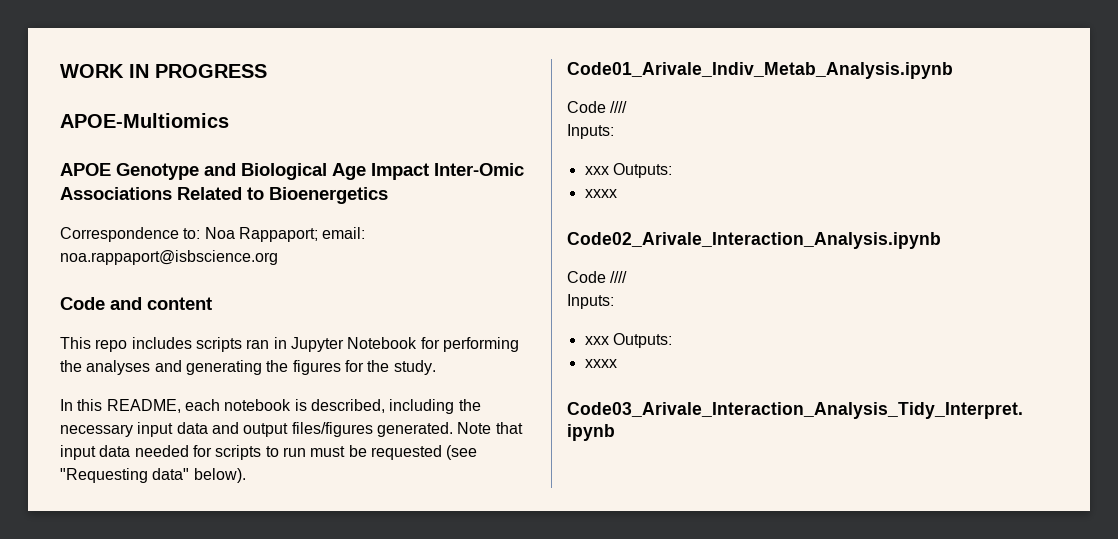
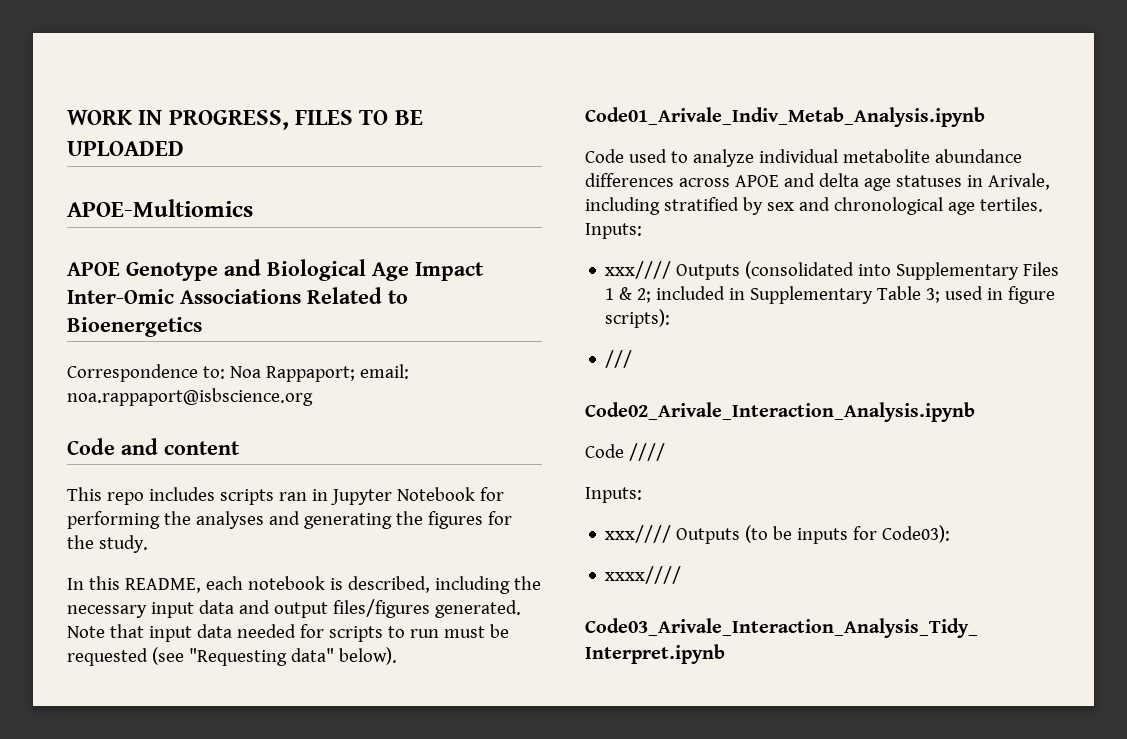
- WORK IN PROGRESS
+ WORK IN PROGRESS, FILES TO BE UPLOADED
  Code01_Arivale_Indiv_Metab_Analysis.ipynb
- Code ////
- Inputs:
- xxx Outputs:
- xxxx
+ Code used to analyze individual metabolite abundance differences across APOE and delta age statuses in Arivale, including stratified by sex and chronological age tertiles. Inputs:
+ xxx//// Outputs (consolidated into Supplementary Files 1 & 2; included in Supplementary Table 3; used in figure scripts):
+ ///
  Code02_Arivale_Interaction_Analysis.ipynb
  Code ////
  Inputs:
- xxx Outputs:
- xxxx
+ xxx//// Outputs (to be inputs for Code03):
+ xxxx////

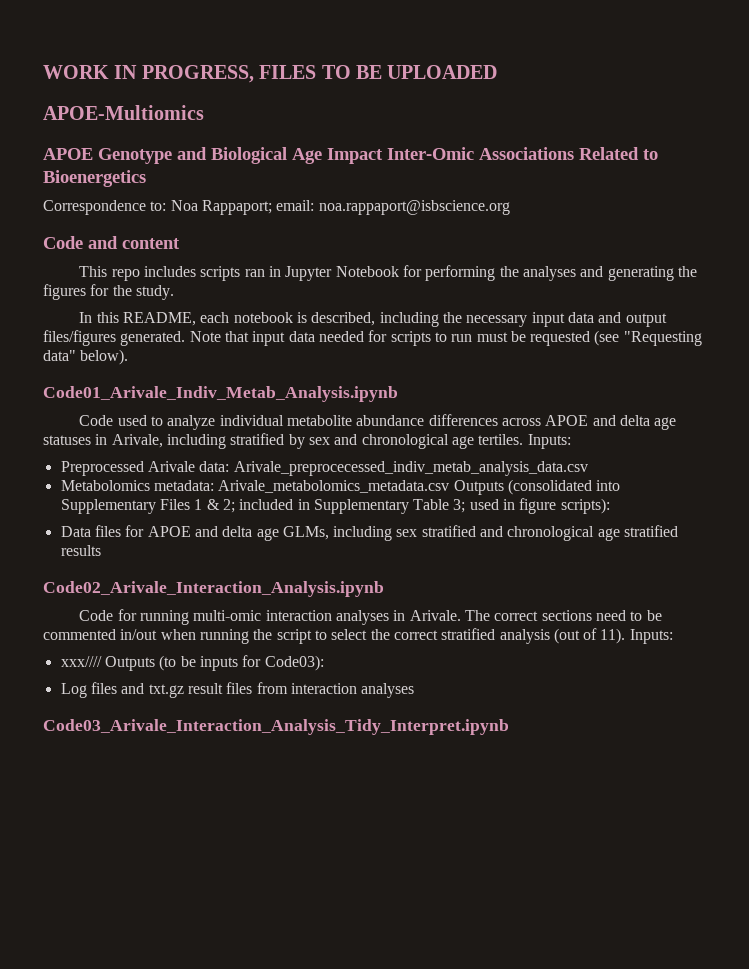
- xxx//// Outputs (consolidated into Supplementary Files 1 & 2; included in Supplementary Table 3; used in figure scripts):
+ Preprocessed Arivale data: Arivale_preprocecessed_indiv_metab_analysis_data.csv
+ Metabolomics metadata: Arivale_metabolomics_metadata.csv Outputs (consolidated into Supplementary Files 1 & 2; included in Supplementary Table 3; used in figure scripts):
- ///
+ Data files for APOE and delta age GLMs, including sex stratified and chronological age stratified results
  Code02_Arivale_Interaction_Analysis.ipynb
- Code ////
- Inputs:
+ Code for running multi-omic interaction analyses in Arivale. The correct sections need to be commented in/out when running the script to select the correct stratified analysis (out of 11). Inputs:
- xxxx////
+ Log files and txt.gz result files from interaction analyses

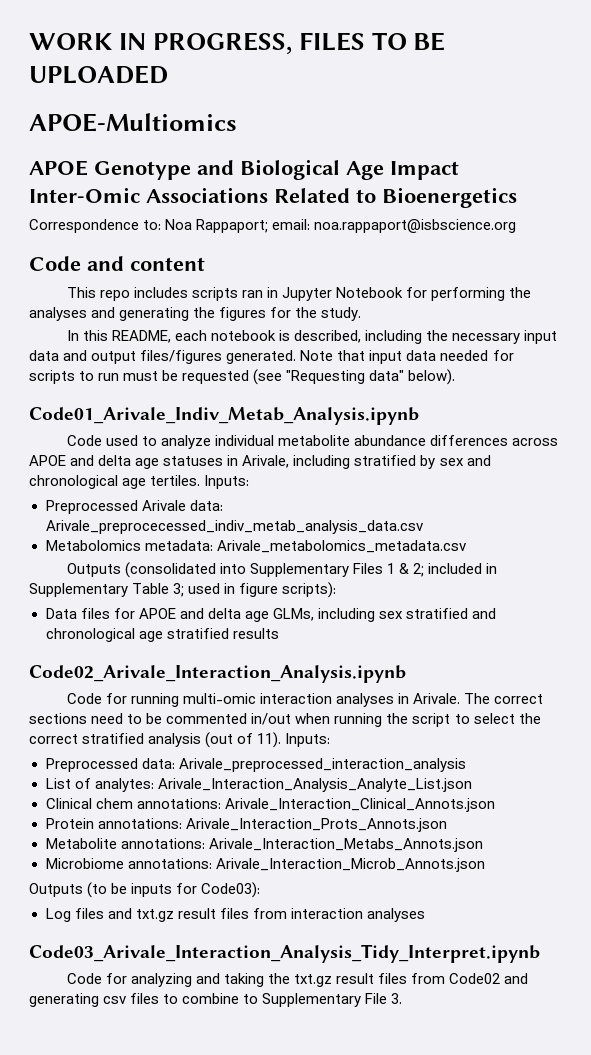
- Metabolomics metadata: Arivale_metabolomics_metadata.csv Outputs (consolidated into Supplementary Files 1 & 2; included in Supplementary Table 3; used in figure scripts):
+ Metabolomics metadata: Arivale_metabolomics_metadata.csv
+ Outputs (consolidated into Supplementary Files 1 & 2; included in Supplementary Table 3; used in figure scripts):
- xxx//// Outputs (to be inputs for Code03):
+ Preprocessed data: Arivale_preprocessed_interaction_analysis
+ List of analytes: Arivale_Interaction_Analysis_Analyte_List.json
+ Clinical chem annotations: Arivale_Interaction_Clinical_Annots.json
+ Protein annotations: Arivale_Interaction_Prots_Annots.json
+ Metabolite annotations: Arivale_Interaction_Metabs_Annots.json
+ Microbiome annotations: Arivale_Interaction_Microb_Annots.json
+ Outputs (to be inputs for Code03):
+ Code for analyzing and taking the txt.gz result files from Code02 and generating csv files to combine to Supplementary File 3.

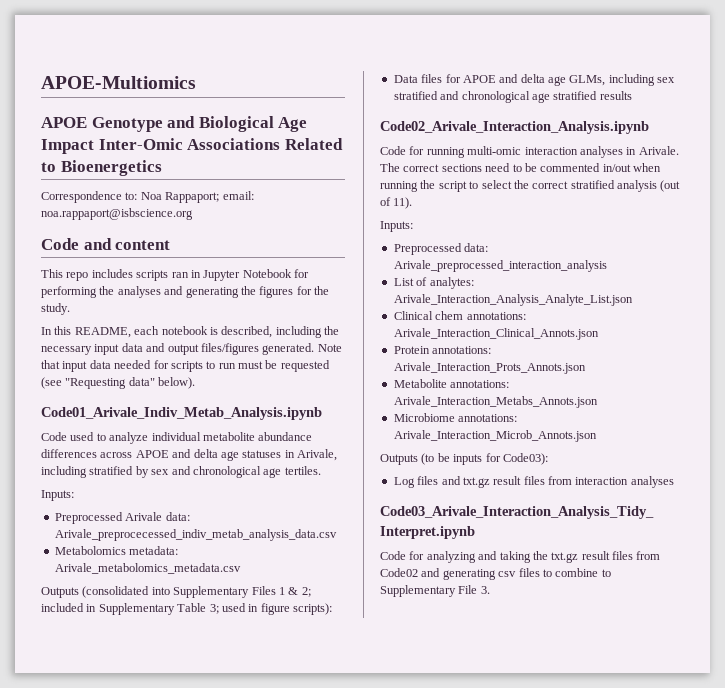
- WORK IN PROGRESS, FILES TO BE UPLOADED
- Code used to analyze individual metabolite abundance differences across APOE and delta age statuses in Arivale, including stratified by sex and chronological age tertiles. Inputs:
+ Code used to analyze individual metabolite abundance differences across APOE and delta age statuses in Arivale, including stratified by sex and chronological age tertiles.
+ Inputs:
- The correct sections need to be commented in/out when running the script to select the correct stratified analysis (out of 11). Inputs:
+ The correct sections need to be commented in/out when running the script to select the correct stratified analysis (out of 11).
+ Inputs:

